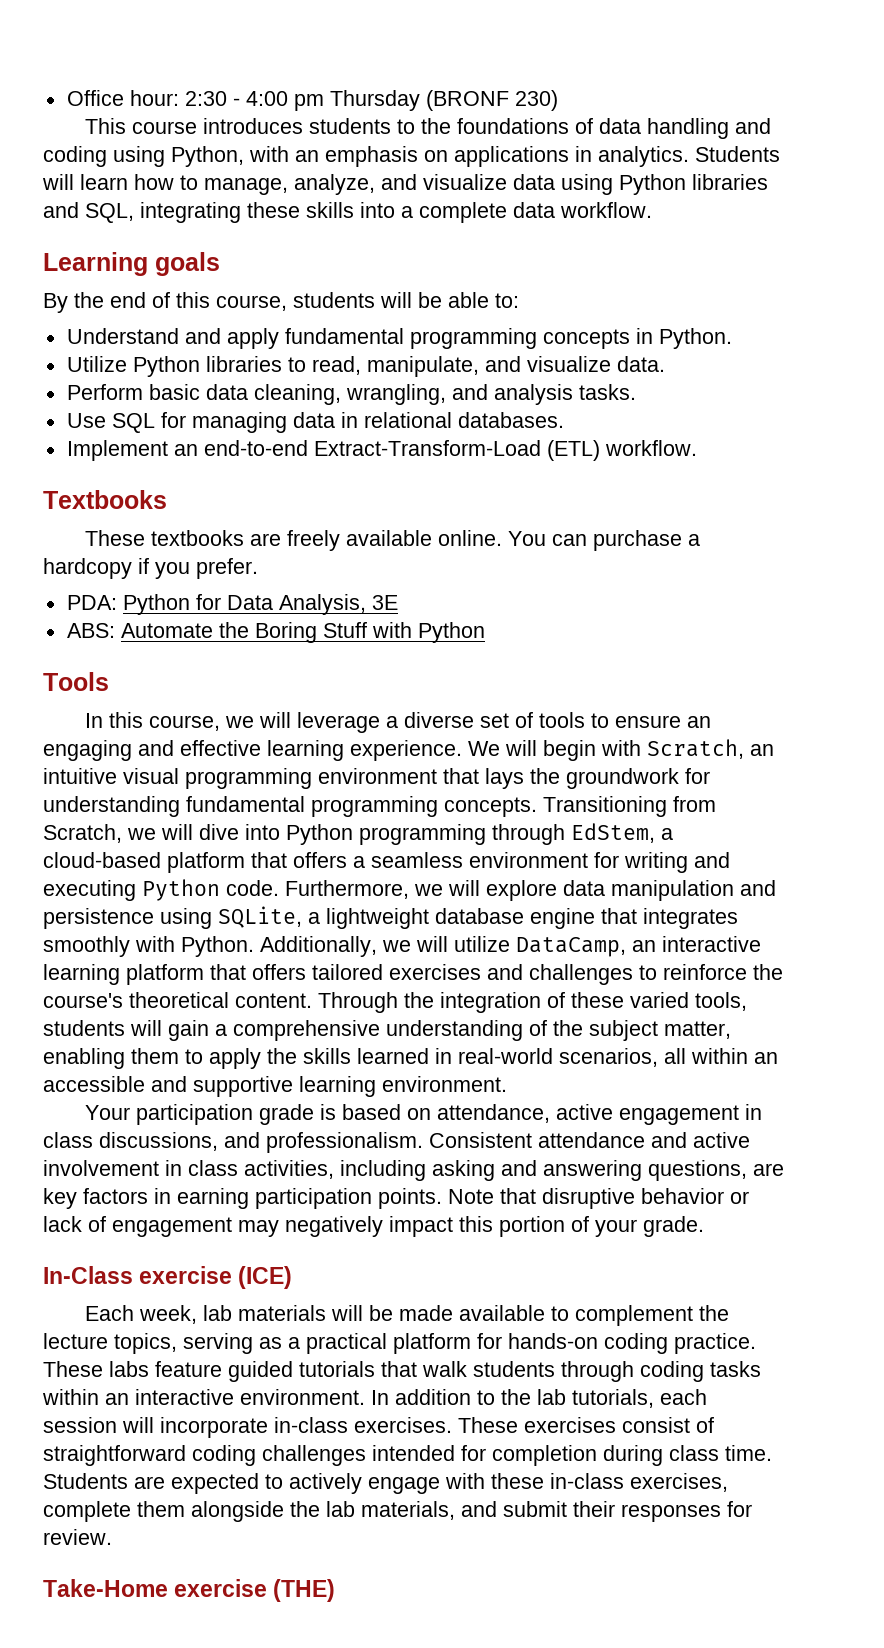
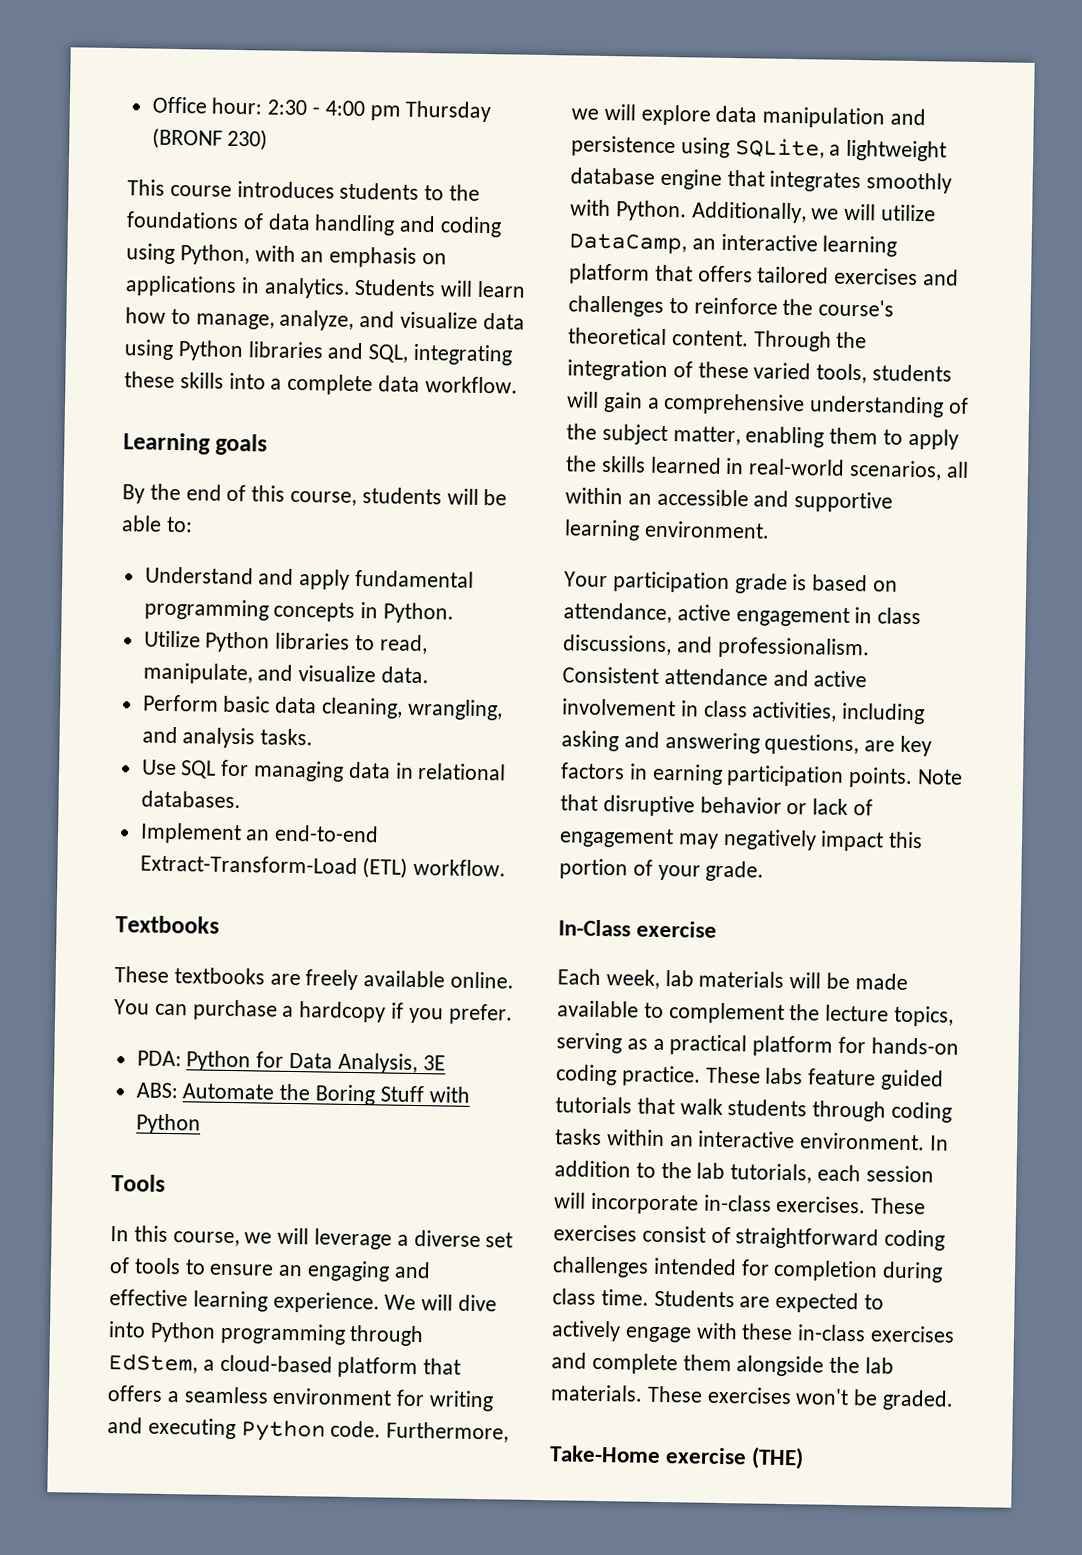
- We will begin with Scratch, an intuitive visual programming environment that lays the groundwork for understanding fundamental programming concepts. Transitioning from Scratch, we will dive into Python programming through EdStem, a cloud-based platform that offers a seamless environment for writing and executing Python code.
+ We will dive into Python programming through EdStem, a cloud-based platform that offers a seamless environment for writing and executing Python code.
- In-Class exercise (ICE)
+ In-Class exercise
- Students are expected to actively engage with these in-class exercises, complete them alongside the lab materials, and submit their responses for review.
+ Students are expected to actively engage with these in-class exercises and complete them alongside the lab materials. These exercises won't be graded.

